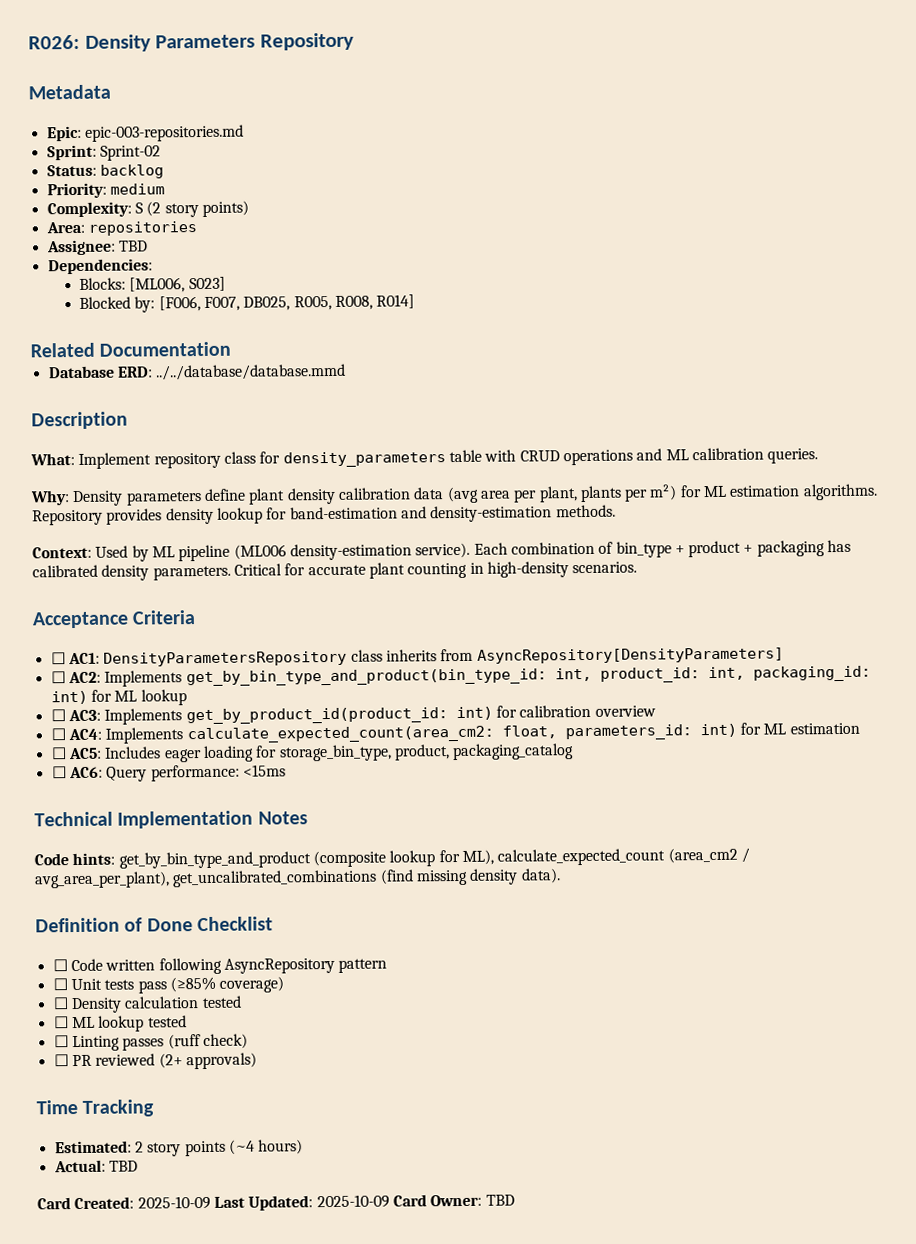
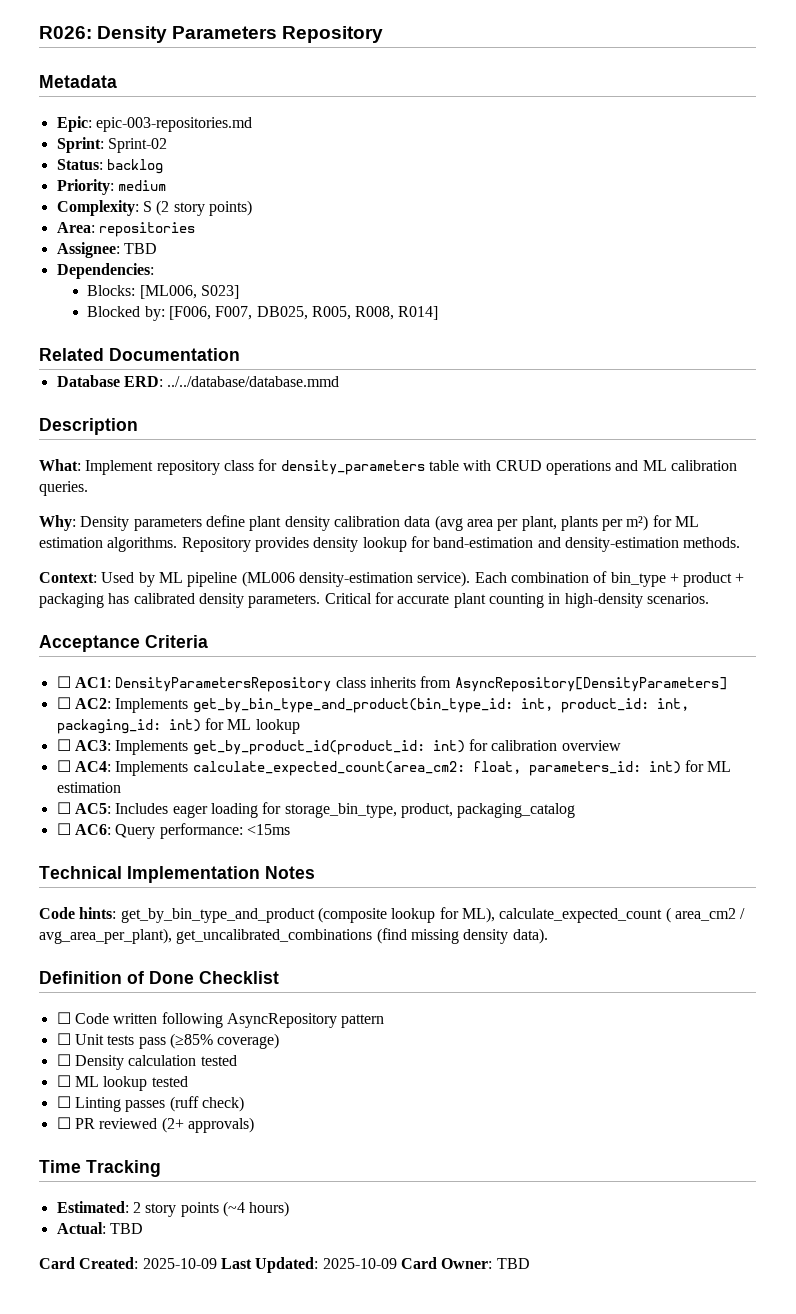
- Code hints: get_by_bin_type_and_product (composite lookup for ML), calculate_expected_count (area_cm2 / avg_area_per_plant), get_uncalibrated_combinations (find missing density data).
+ Code hints: get_by_bin_type_and_product (composite lookup for ML), calculate_expected_count ( area_cm2 / avg_area_per_plant), get_uncalibrated_combinations (find missing density data).

